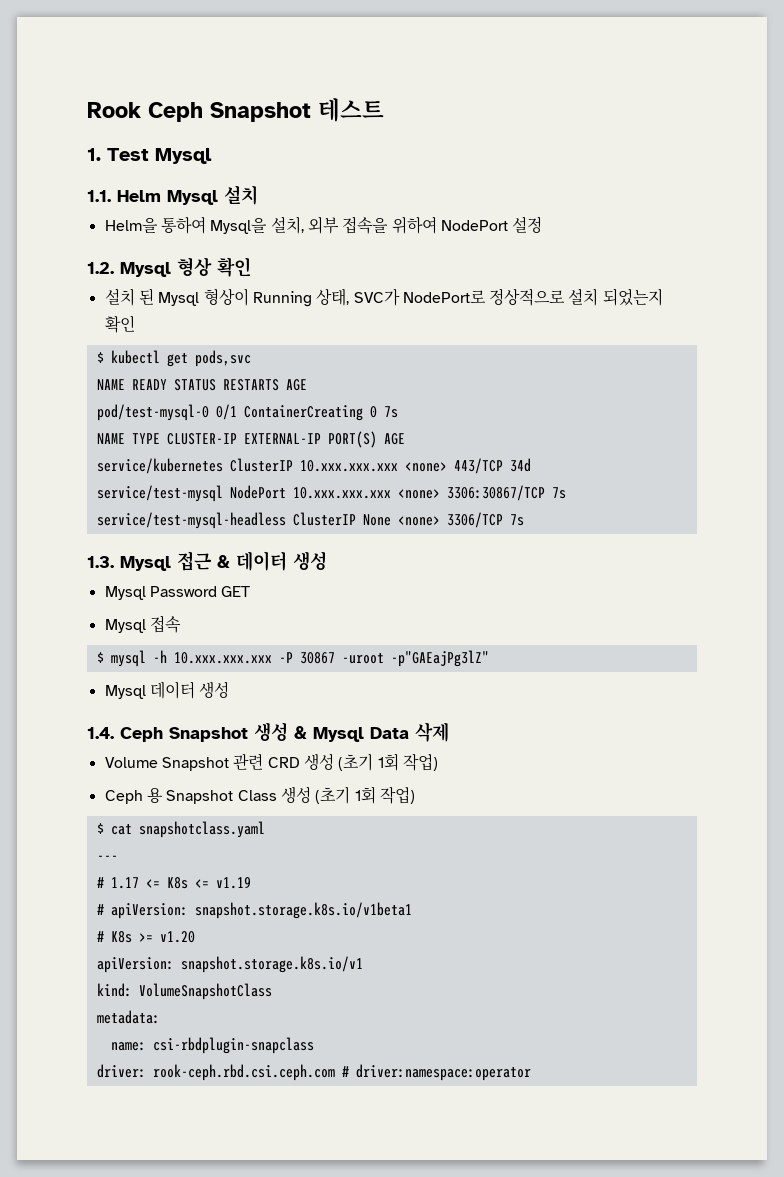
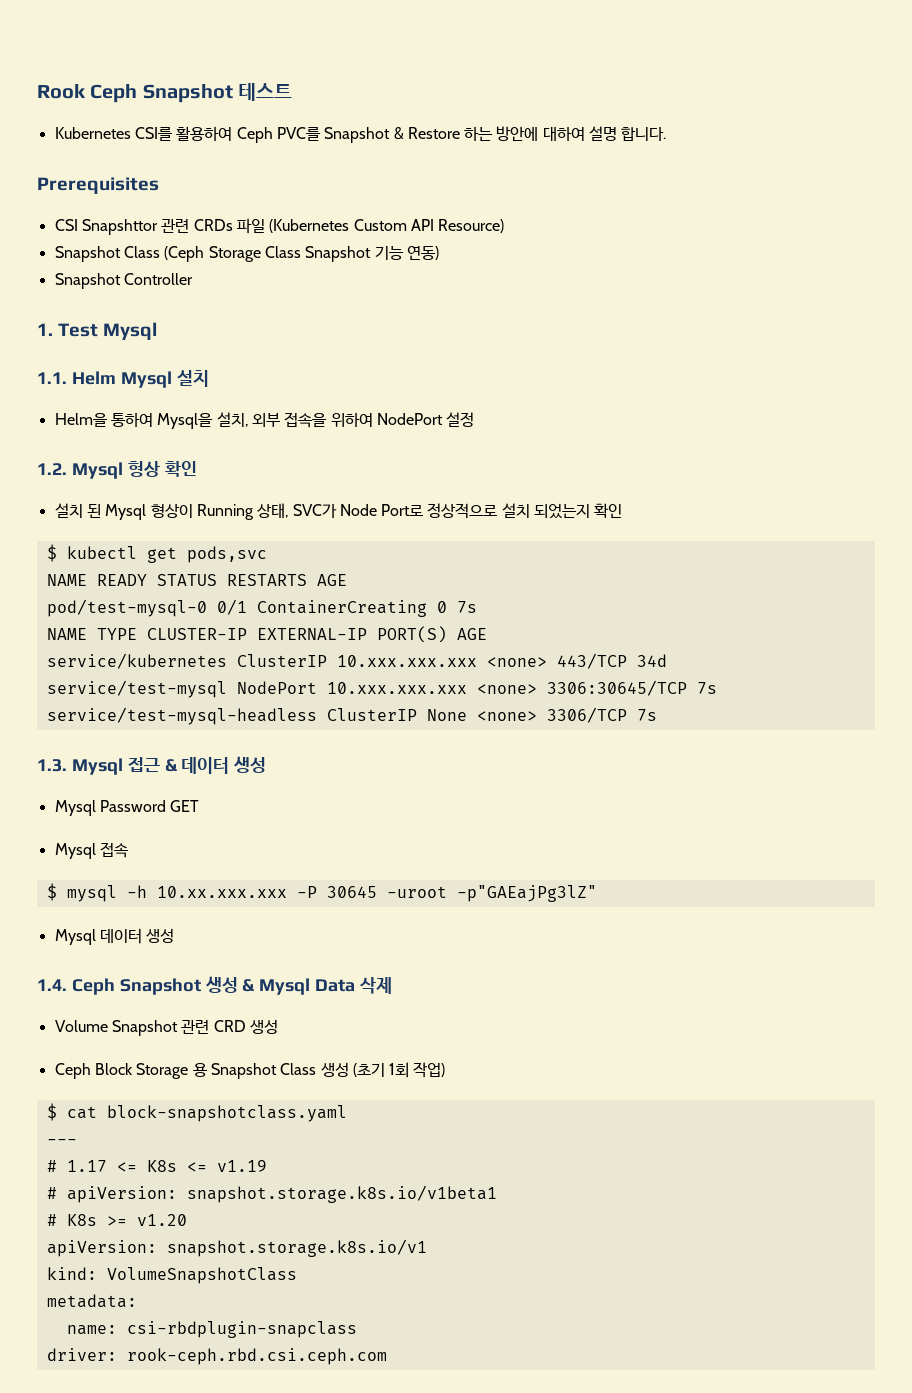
+ Kubernetes CSI를 활용하여 Ceph PVC를 Snapshot & Restore 하는 방안에 대하여 설명 합니다.
+ Prerequisites
+ CSI Snapshttor 관련 CRDs 파일 (Kubernetes Custom API Resource)
+ Snapshot Class (Ceph Storage Class Snapshot 기능 연동)
+ Snapshot Controller
- 설치 된 Mysql 형상이 Running 상태, SVC가 NodePort로 정상적으로 설치 되었는지 확인
+ 설치 된 Mysql 형상이 Running 상태, SVC가 Node Port로 정상적으로 설치 되었는지 확인
- service/test-mysql NodePort 10.xxx.xxx.xxx <none> 3306:30867/TCP 7s
+ service/test-mysql NodePort 10.xxx.xxx.xxx <none> 3306:30645/TCP 7s
- $ mysql -h 10.xxx.xxx.xxx -P 30867 -uroot -p"GAEajPg3lZ"
+ $ mysql -h 10.xx.xxx.xxx -P 30645 -uroot -p"GAEajPg3lZ"
- Volume Snapshot 관련 CRD 생성 (초기 1회 작업)
- Ceph 용 Snapshot Class 생성 (초기 1회 작업)
+ Volume Snapshot 관련 CRD 생성
+ Ceph Block Storage 용 Snapshot Class 생성 (초기 1회 작업)
- $ cat snapshotclass.yaml
+ $ cat block-snapshotclass.yaml
- driver: rook-ceph.rbd.csi.ceph.com # driver:namespace:operator
+ driver: rook-ceph.rbd.csi.ceph.com

